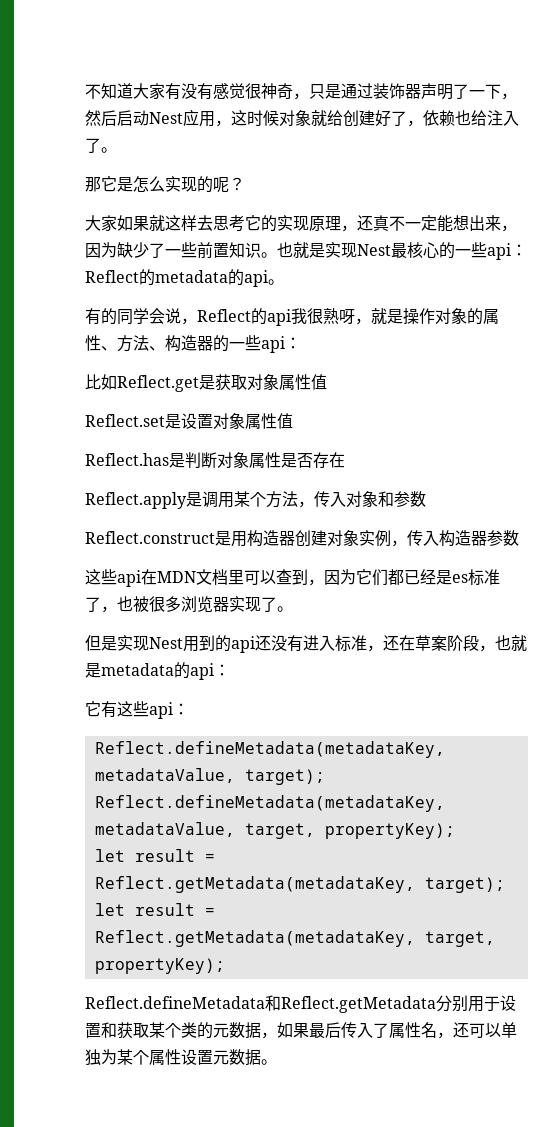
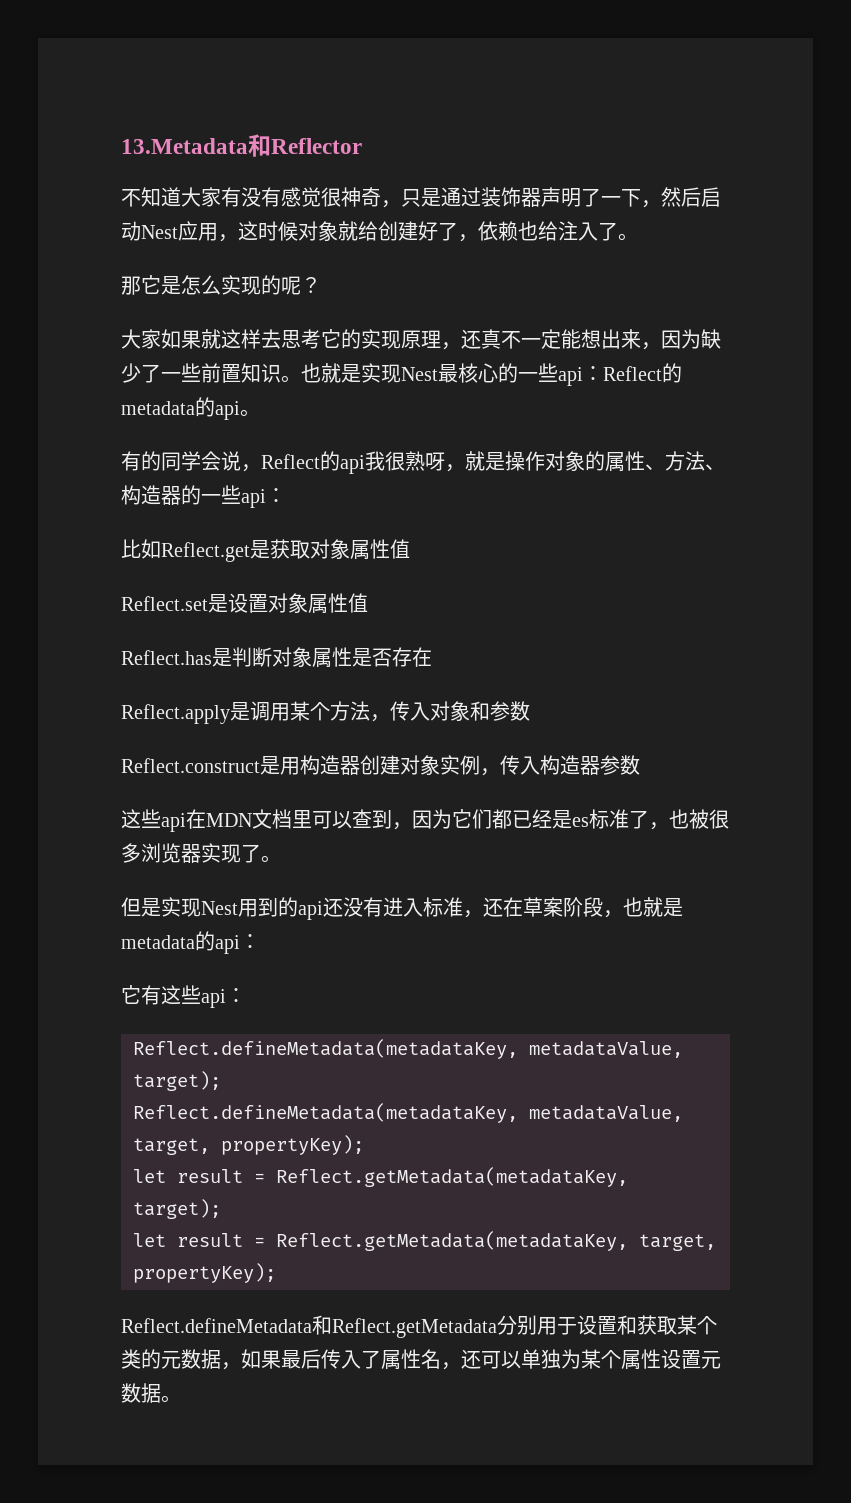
+ 13.Metadata和Reflector

